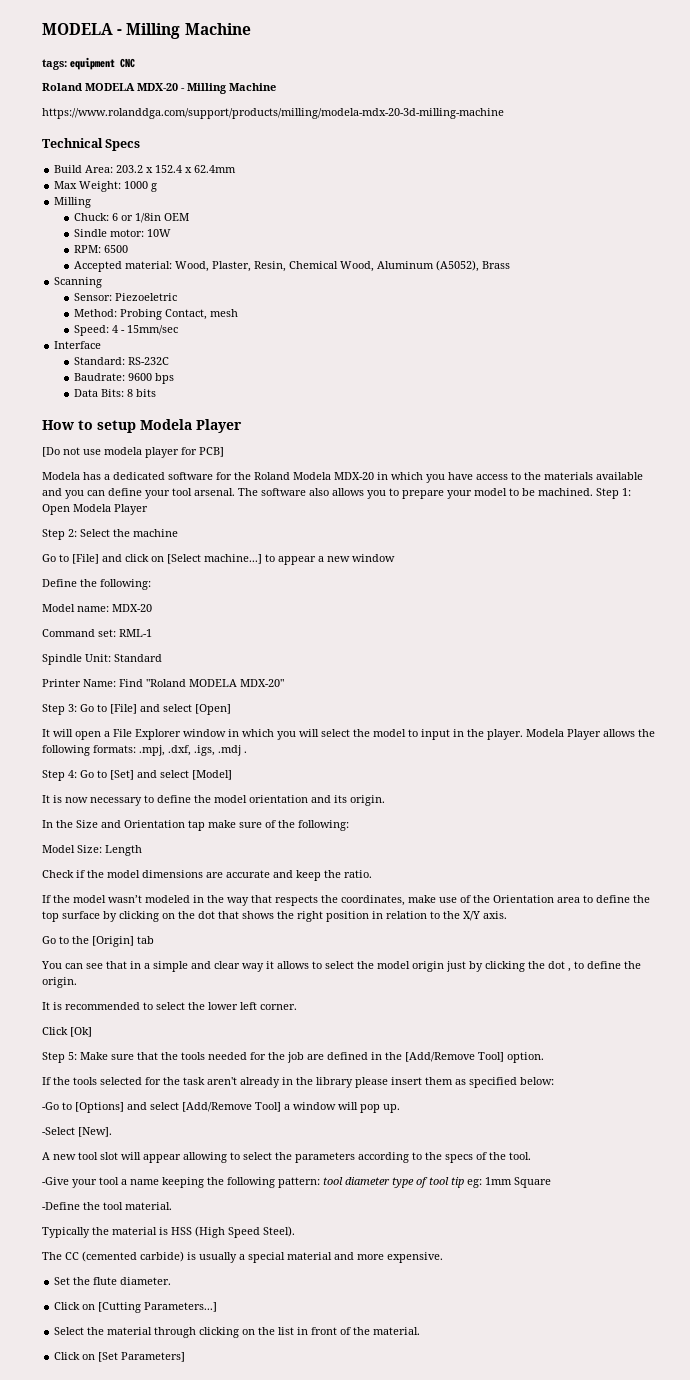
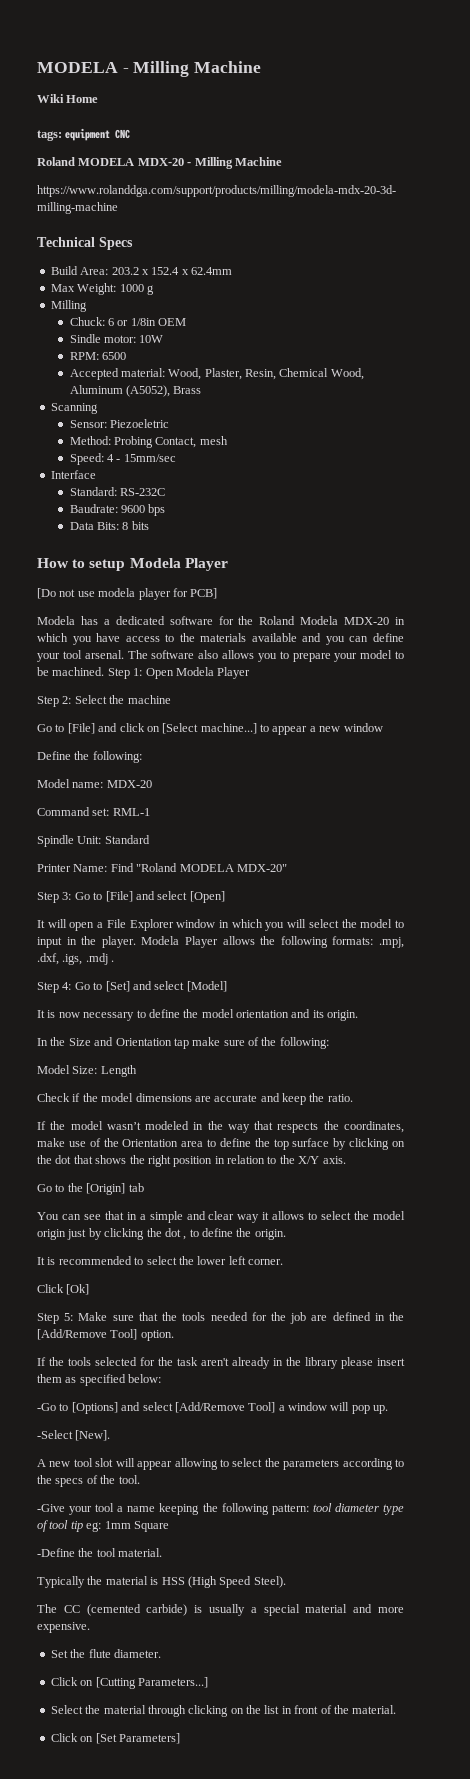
+ Wiki Home

